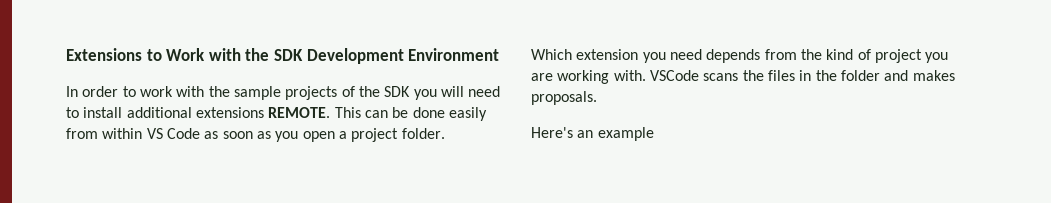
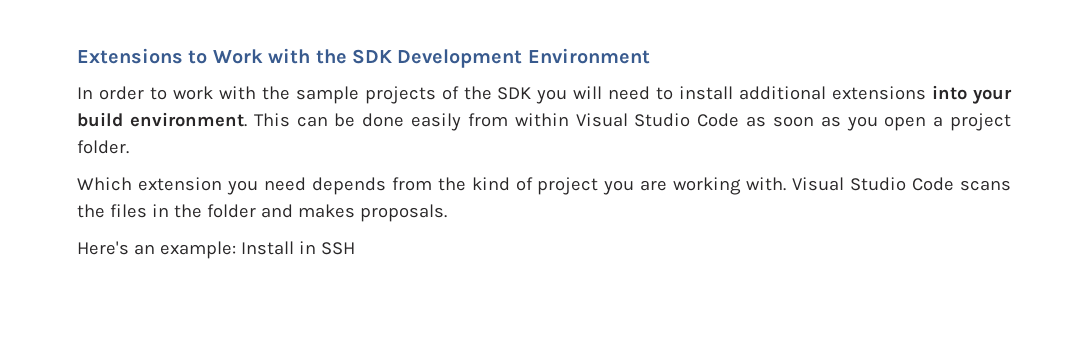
- In order to work with the sample projects of the SDK you will need to install additional extensions REMOTE.
+ In order to work with the sample projects of the SDK you will need to install additional extensions into your build environment.
- This can be done easily from within VS Code as soon as you open a project folder.
+ This can be done easily from within Visual Studio Code as soon as you open a project folder.
- VSCode scans the files in the folder and makes proposals.
+ Visual Studio Code scans the files in the folder and makes proposals.
- Here's an example
+ Here's an example: Install in SSH

